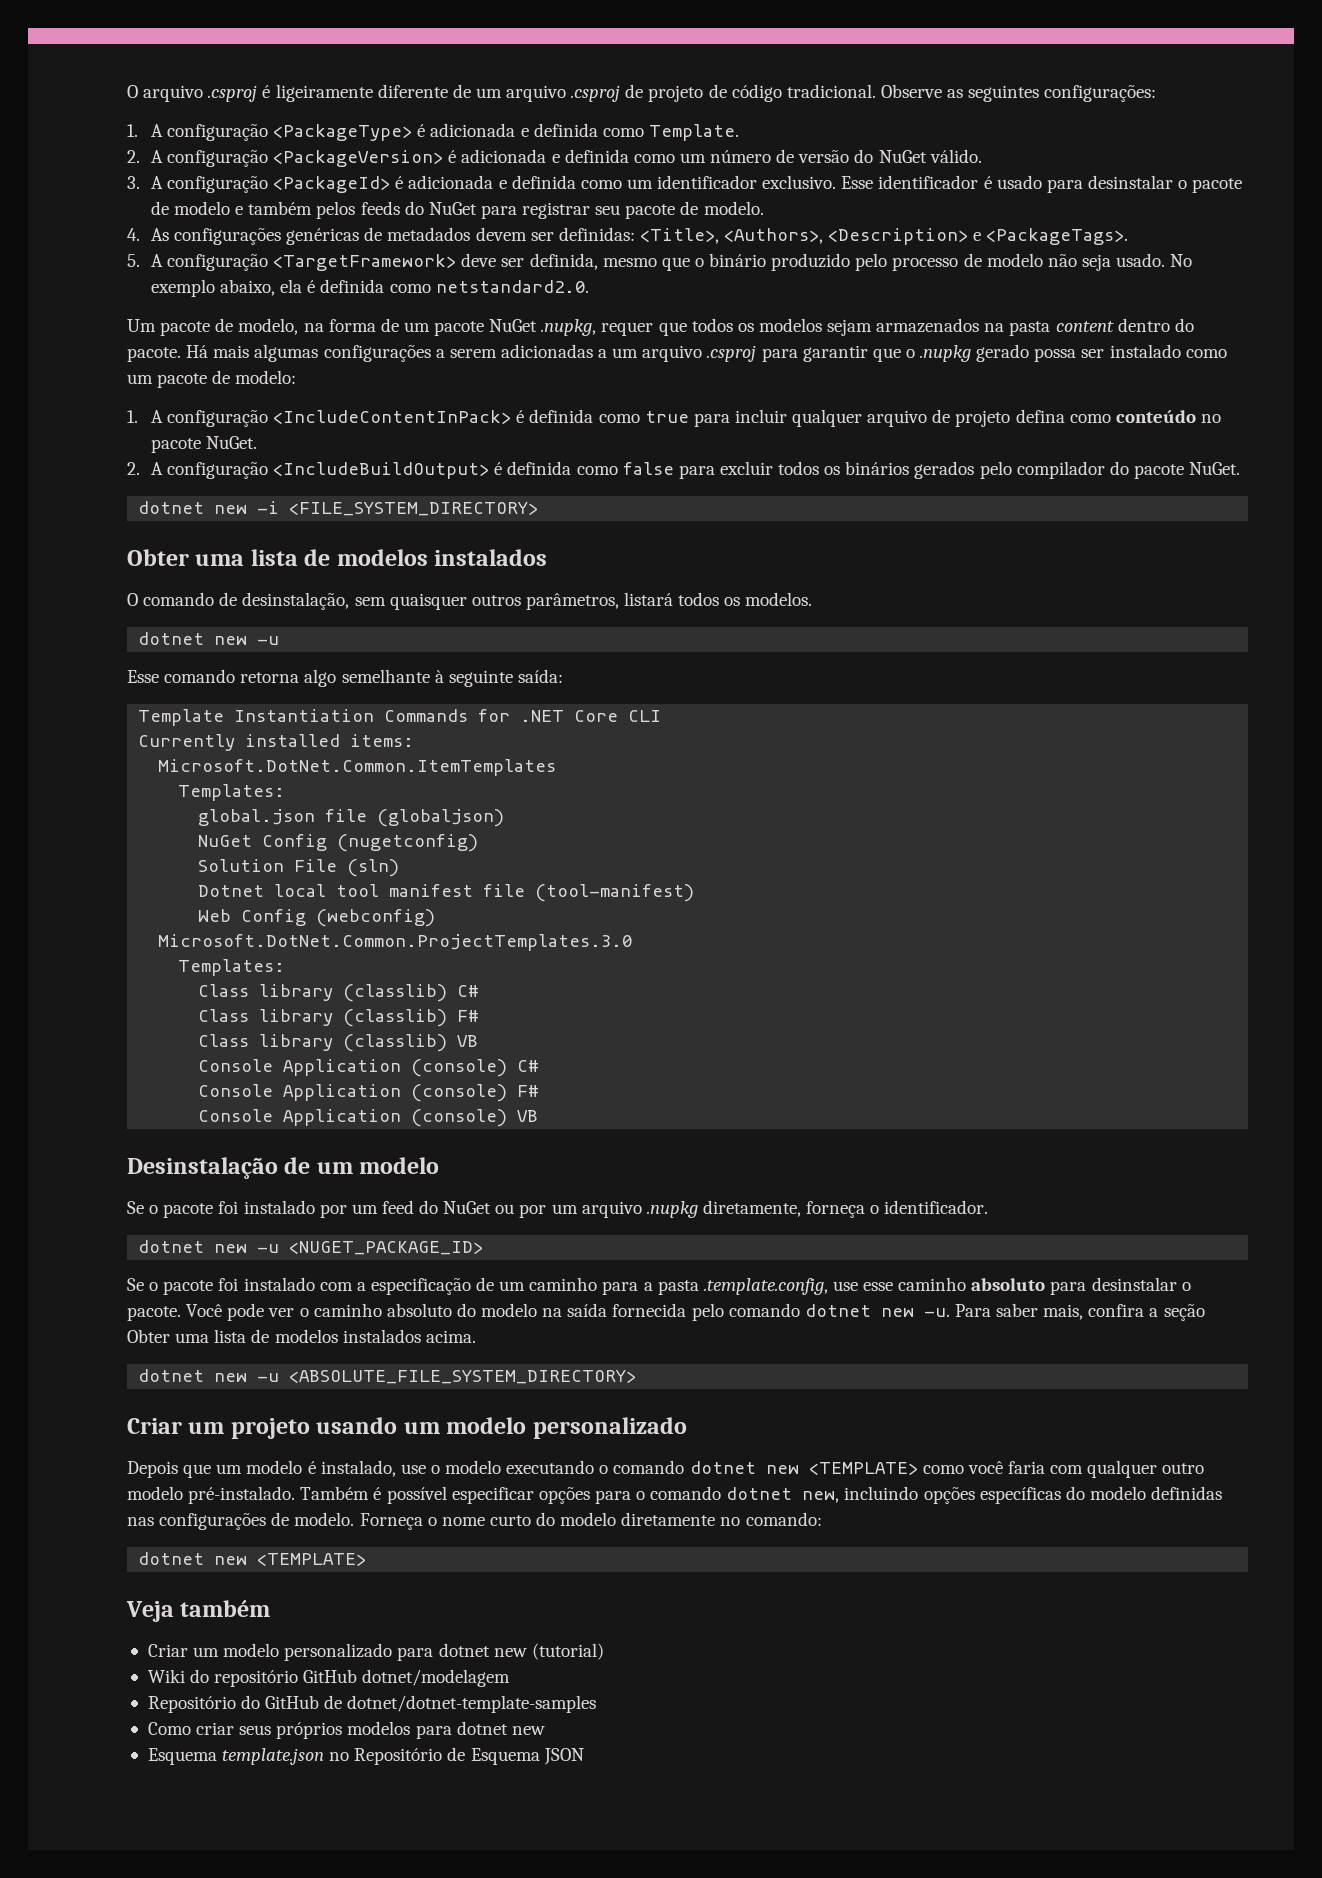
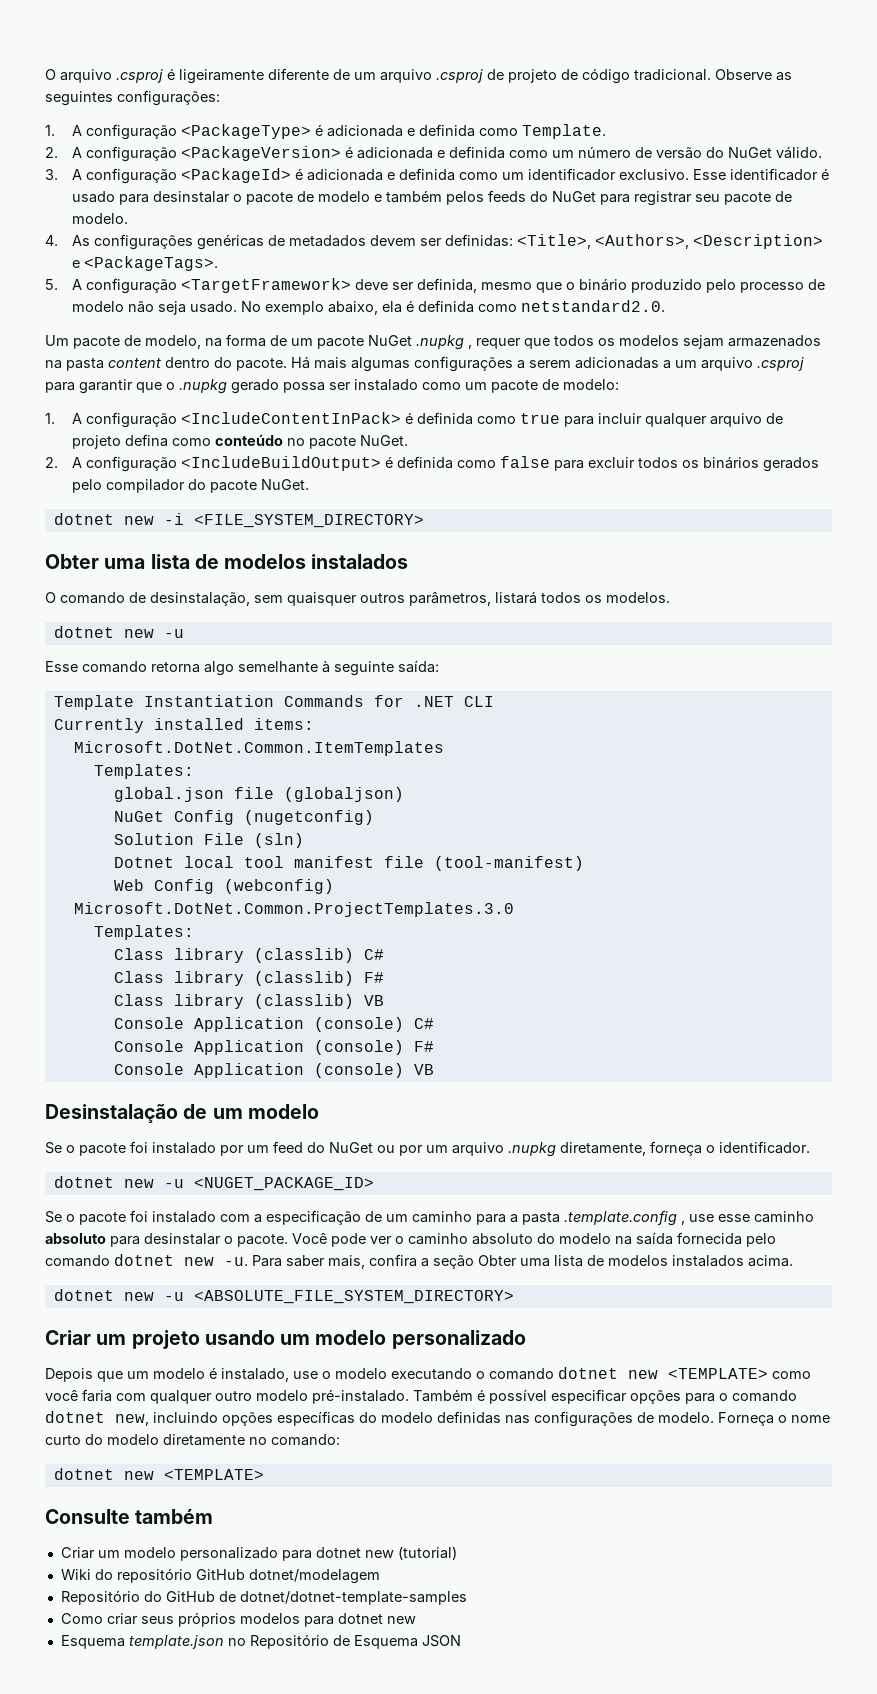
- Um pacote de modelo, na forma de um pacote NuGet .nupkg, requer que todos os modelos sejam armazenados na pasta content dentro do pacote.
+ Um pacote de modelo, na forma de um pacote NuGet .nupkg , requer que todos os modelos sejam armazenados na pasta content dentro do pacote.
- Template Instantiation Commands for .NET Core CLI
+ Template Instantiation Commands for .NET CLI
- Se o pacote foi instalado com a especificação de um caminho para a pasta .template.config, use esse caminho absoluto para desinstalar o pacote.
+ Se o pacote foi instalado com a especificação de um caminho para a pasta .template.config , use esse caminho absoluto para desinstalar o pacote.
- Veja também
+ Consulte também

